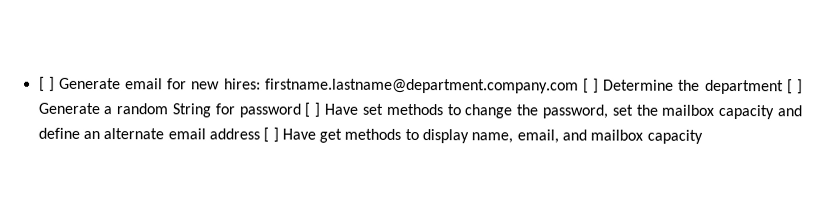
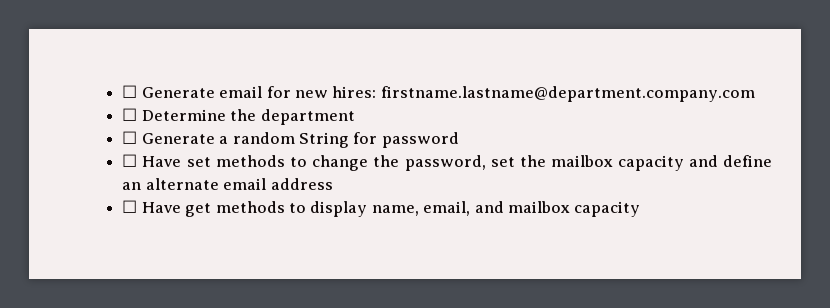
- [ ] Generate email for new hires: firstname.lastname@department.company.com [ ] Determine the department [ ] Generate a random String for password [ ] Have set methods to change the password, set the mailbox capacity and define an alternate email address [ ] Have get methods to display name, email, and mailbox capacity
+ ☐ Generate email for new hires: firstname.lastname@department.company.com
+ ☐ Determine the department
+ ☐ Generate a random String for password
+ ☐ Have set methods to change the password, set the mailbox capacity and define an alternate email address
+ ☐ Have get methods to display name, email, and mailbox capacity

